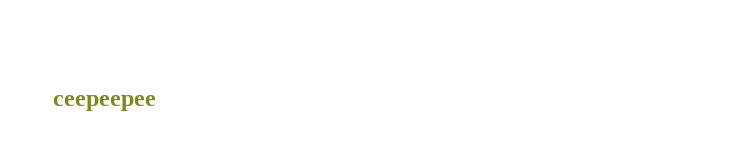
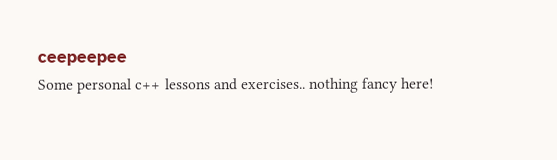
+ Some personal c++ lessons and exercises.. nothing fancy here!

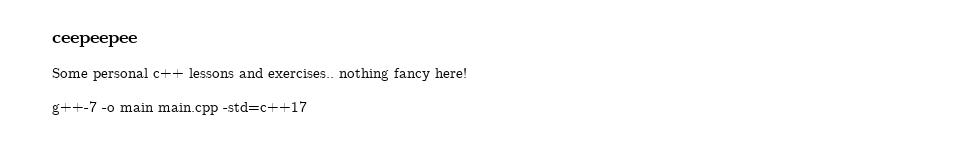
+ g++-7 -o main main.cpp -std=c++17

